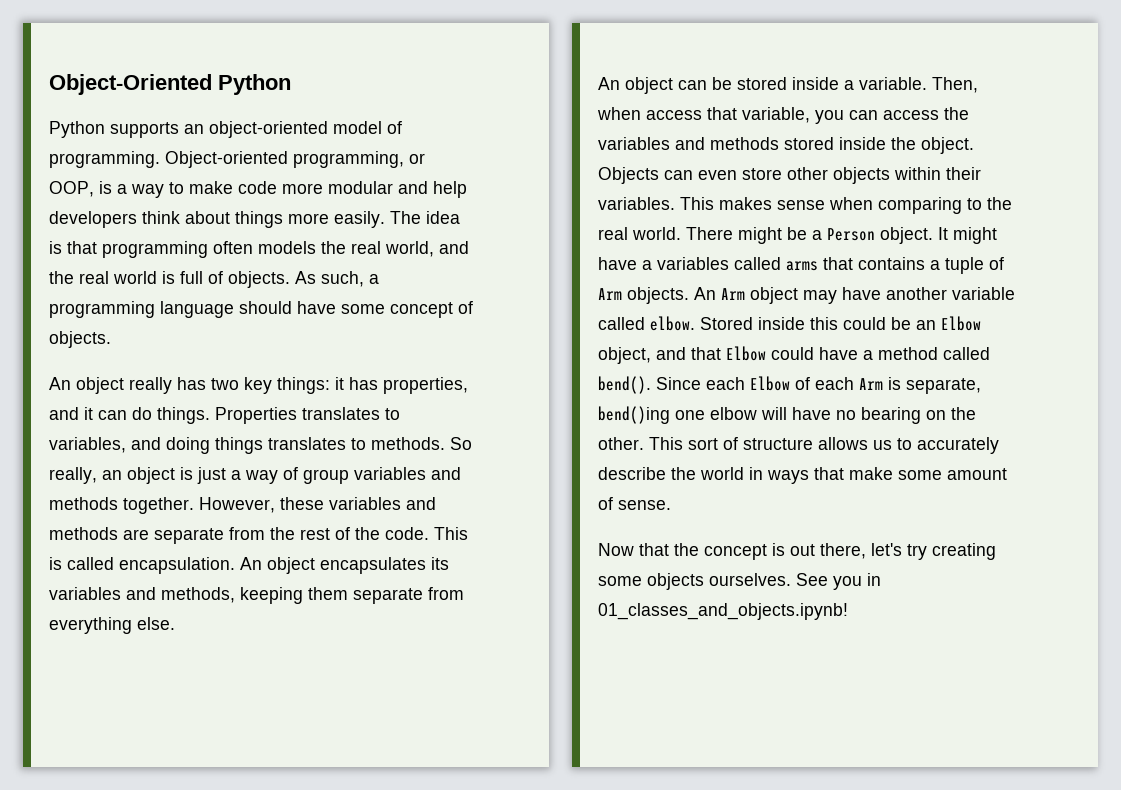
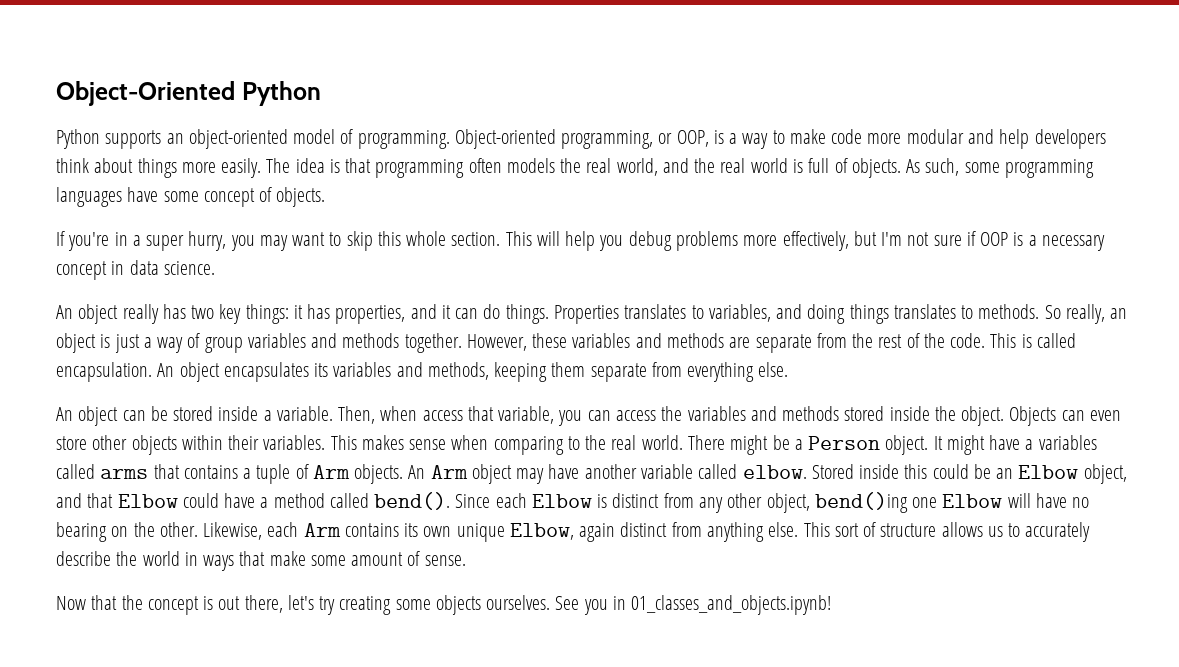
- As such, a programming language should have some concept of objects.
+ As such, some programming languages have some concept of objects.
+ If you're in a super hurry, you may want to skip this whole section. This will help you debug problems more effectively, but I'm not sure if OOP is a necessary concept in data science.
- Since each Elbow of each Arm is separate, bend()ing one elbow will have no bearing on the other.
+ Since each Elbow is distinct from any other object, bend()ing one Elbow will have no bearing on the other.
+ Likewise, each Arm contains its own unique Elbow, again distinct from anything else.

